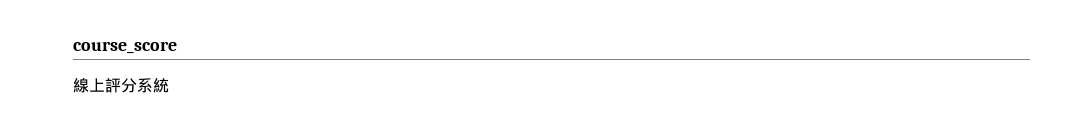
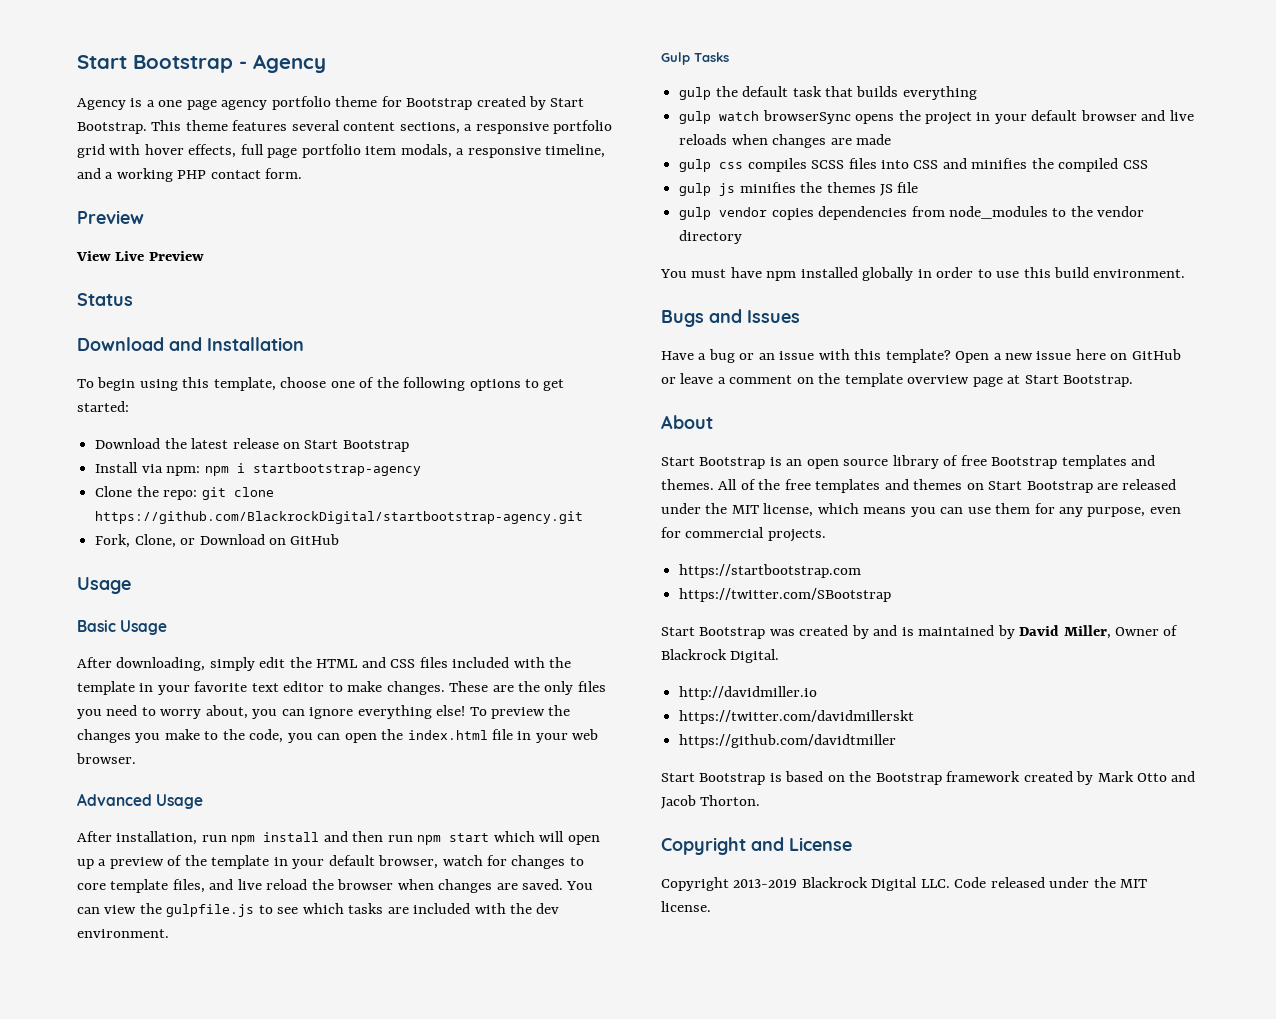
- course_score
- 線上評分系統
+ Start Bootstrap - Agency
+ Agency is a one page agency portfolio theme for Bootstrap created by Start Bootstrap. This theme features several content sections, a responsive portfolio grid with hover effects, full page portfolio item modals, a responsive timeline, and a working PHP contact form.
+ Preview
+ View Live Preview
+ Status
+ Download and Installation
+ To begin using this template, choose one of the following options to get started:
+ Download the latest release on Start Bootstrap
+ Install via npm: npm i startbootstrap-agency
+ Clone the repo: git clone https://github.com/BlackrockDigital/startbootstrap-agency.git
+ Fork, Clone, or Download on GitHub
+ Usage
+ Basic Usage
+ After downloading, simply edit the HTML and CSS files included with the template in your favorite text editor to make changes. These are the only files you need to worry about, you can ignore everything else! To preview the changes you make to the code, you can open the index.html file in your web browser.
+ Advanced Usage
+ After installation, run npm install and then run npm start which will open up a preview of the template in your default browser, watch for changes to core template files, and live reload the browser when changes are saved. You can view the gulpfile.js to see which tasks are included with the dev environment.
+ Gulp Tasks
+ gulp the default task that builds everything
+ gulp watch browserSync opens the project in your default browser and live reloads when changes are made
+ gulp css compiles SCSS files into CSS and minifies the compiled CSS
+ gulp js minifies the themes JS file
+ gulp vendor copies dependencies from node_modules to the vendor directory
+ You must have npm installed globally in order to use this build environment.
+ Bugs and Issues
+ Have a bug or an issue with this template? Open a new issue here on GitHub or leave a comment on the template overview page at Start Bootstrap.
+ About
+ Start Bootstrap is an open source library of free Bootstrap templates and themes. All of the free templates and themes on Start Bootstrap are released under the MIT license, which means you can use them for any purpose, even for commercial projects.
+ https://startbootstrap.com
+ https://twitter.com/SBootstrap
+ Start Bootstrap was created by and is maintained by David Miller, Owner of Blackrock Digital.
+ http://davidmiller.io
+ https://twitter.com/davidmillerskt
+ https://github.com/davidtmiller
+ Start Bootstrap is based on the Bootstrap framework created by Mark Otto and Jacob Thorton.
+ Copyright and License
+ Copyright 2013-2019 Blackrock Digital LLC. Code released under the MIT license.

